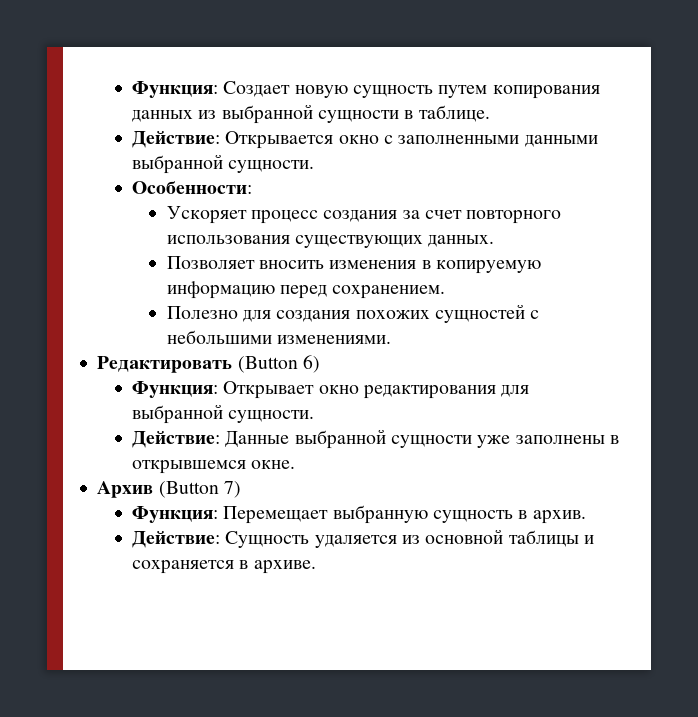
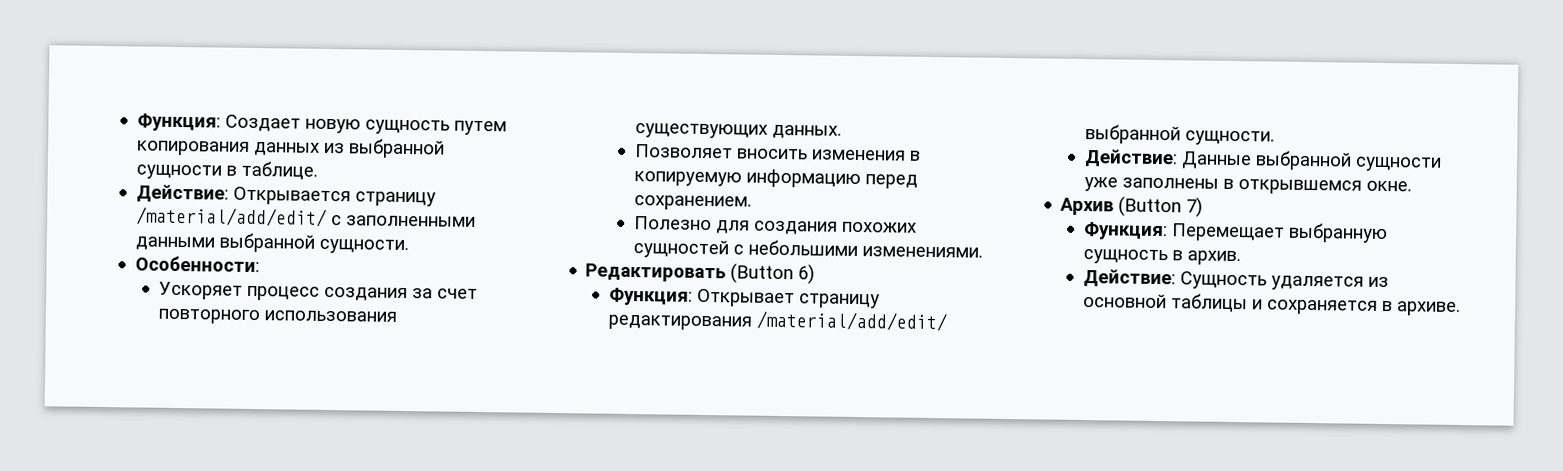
- Действие: Открывается окно с заполненными данными выбранной сущности.
+ Действие: Открывается страницу /material/add/edit/ с заполненными данными выбранной сущности.
- Функция: Открывает окно редактирования для выбранной сущности.
+ Функция: Открывает страницу редактирования /material/add/edit/ выбранной сущности.

